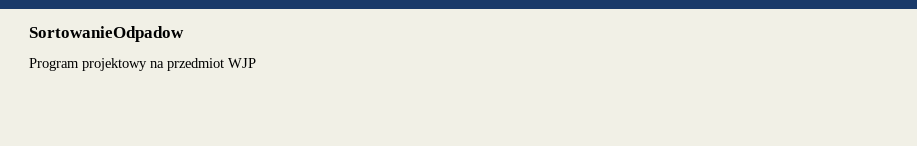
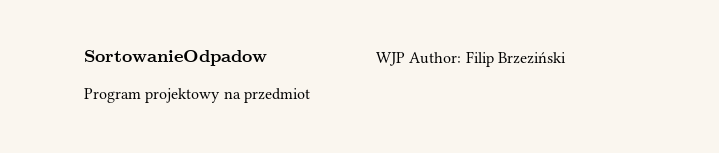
- Program projektowy na przedmiot WJP
+ Program projektowy na przedmiot WJP Author: Filip Brzeziński

